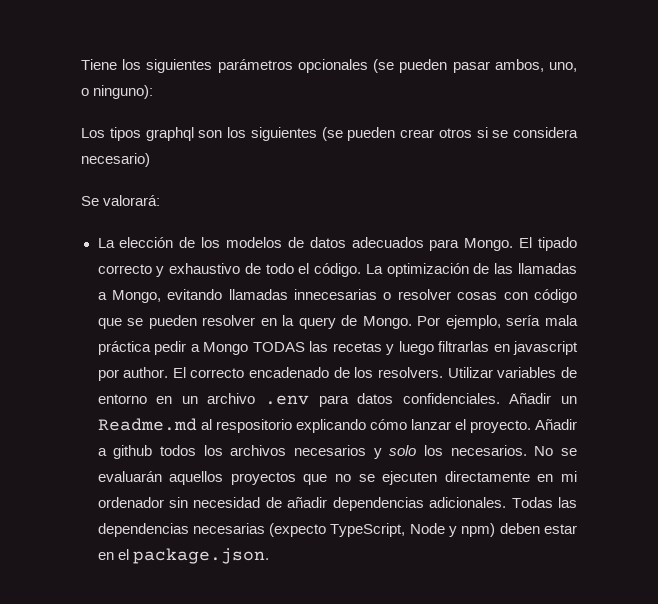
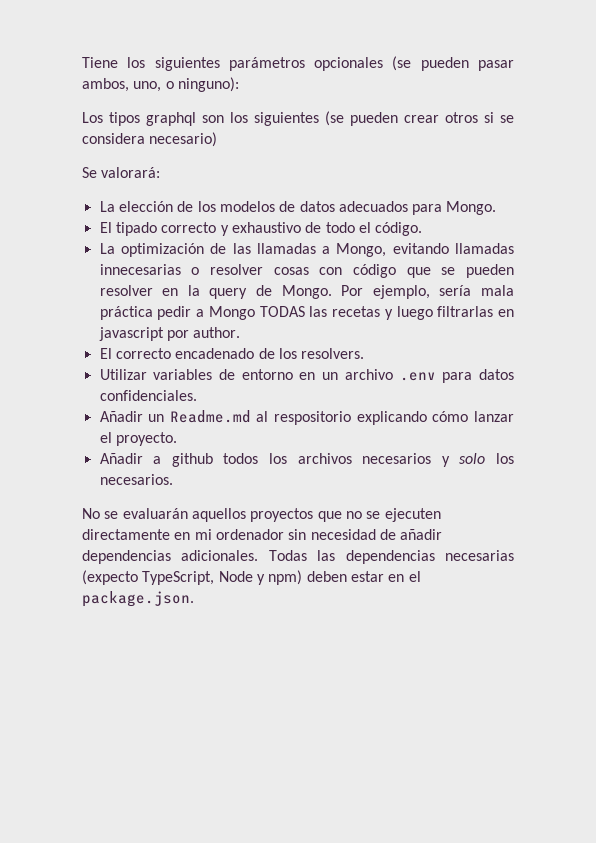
- La elección de los modelos de datos adecuados para Mongo. El tipado correcto y exhaustivo de todo el código. La optimización de las llamadas a Mongo, evitando llamadas innecesarias o resolver cosas con código que se pueden resolver en la query de Mongo.
+ La elección de los modelos de datos adecuados para Mongo.
+ El tipado correcto y exhaustivo de todo el código.
+ La optimización de las llamadas a Mongo, evitando llamadas innecesarias o resolver cosas con código que se pueden resolver en la query de Mongo.
- Por ejemplo, sería mala práctica pedir a Mongo TODAS las recetas y luego filtrarlas en javascript por author. El correcto encadenado de los resolvers. Utilizar variables de entorno en un archivo .env para datos confidenciales. Añadir un Readme.md al respositorio explicando cómo lanzar el proyecto. Añadir a github todos los archivos necesarios y solo los necesarios. No se evaluarán aquellos proyectos que no se ejecuten directamente en mi ordenador sin necesidad de añadir dependencias adicionales.
+ Por ejemplo, sería mala práctica pedir a Mongo TODAS las recetas y luego filtrarlas en javascript por author.
+ El correcto encadenado de los resolvers.
+ Utilizar variables de entorno en un archivo .env para datos confidenciales.
+ Añadir un Readme.md al respositorio explicando cómo lanzar el proyecto.
+ Añadir a github todos los archivos necesarios y solo los necesarios.
+ No se evaluarán aquellos proyectos que no se ejecuten directamente en mi ordenador sin necesidad de añadir dependencias adicionales.

